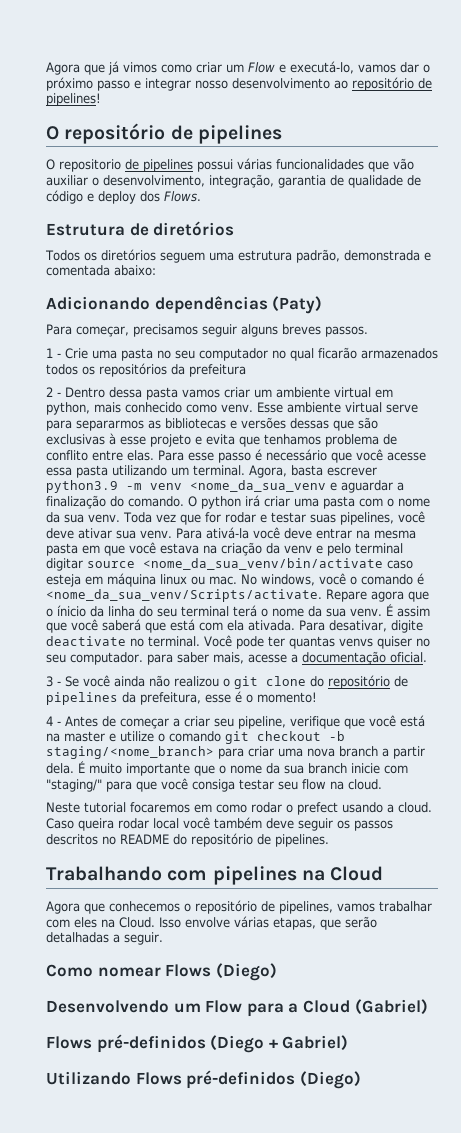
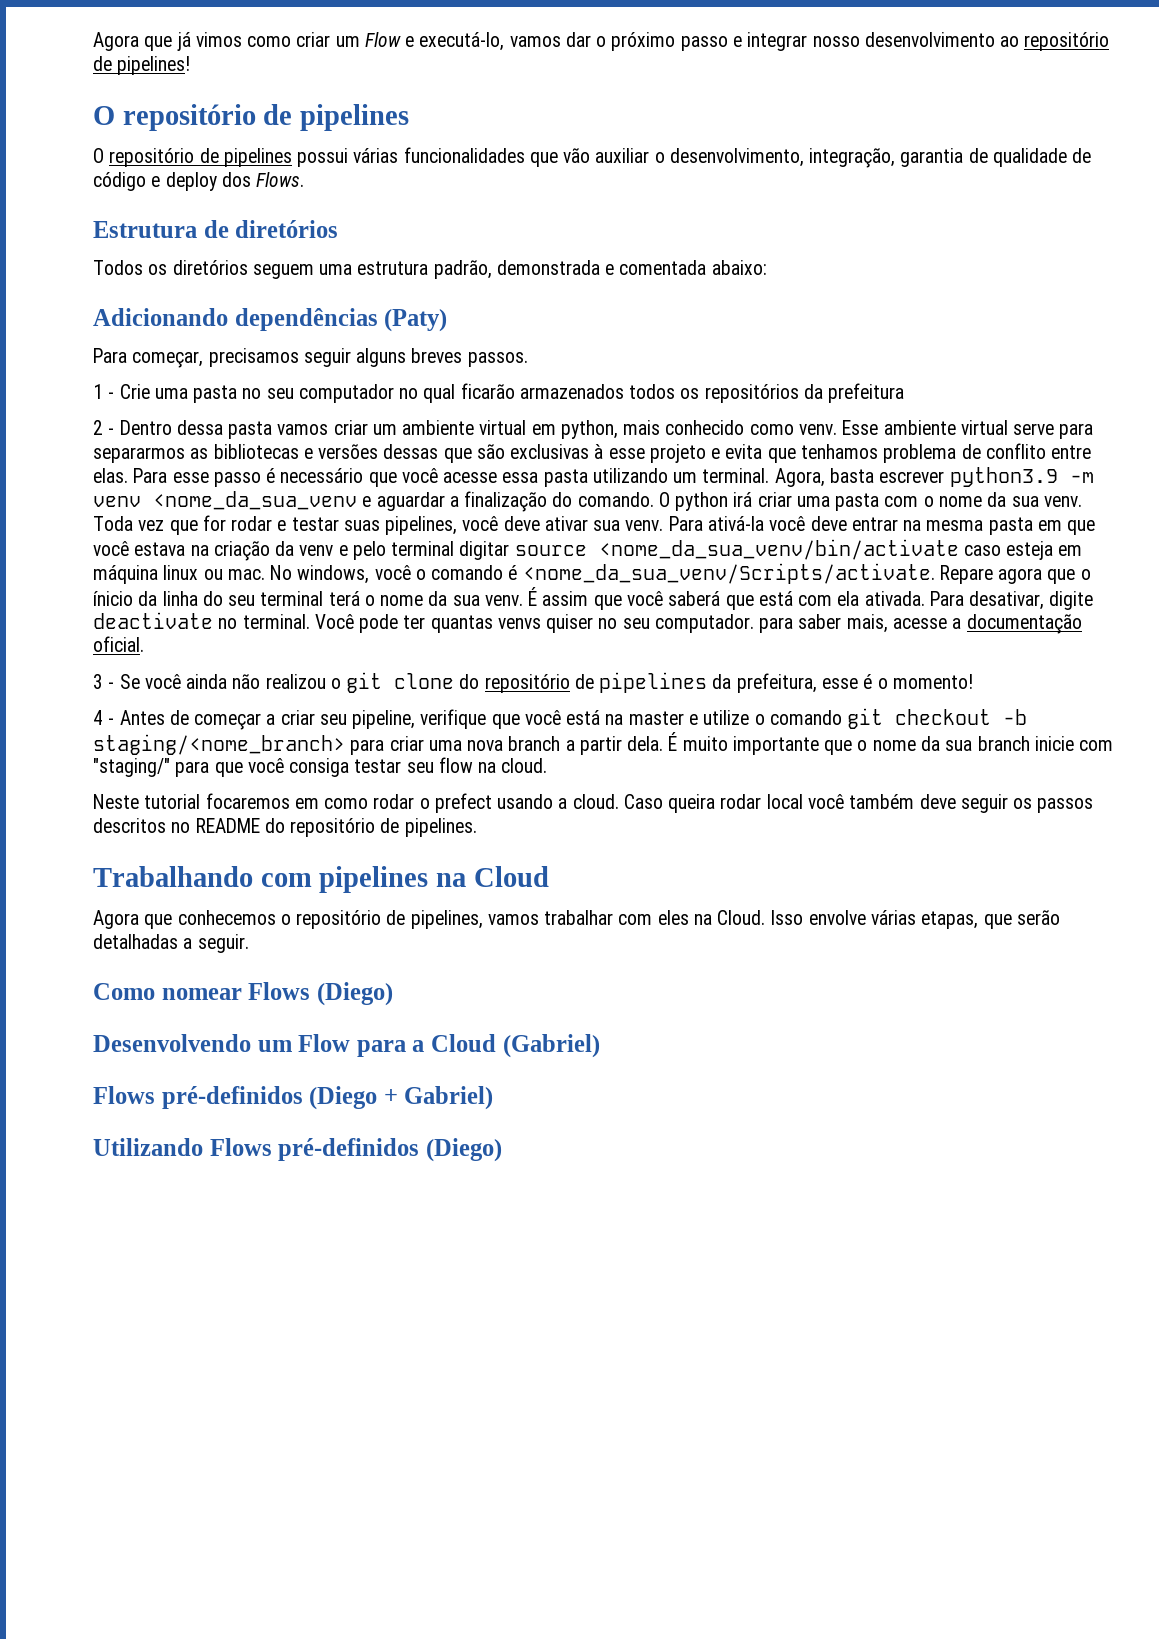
- O repositorio de pipelines possui várias funcionalidades que vão auxiliar o desenvolvimento, integração, garantia de qualidade de código e deploy dos Flows.
+ O repositório de pipelines possui várias funcionalidades que vão auxiliar o desenvolvimento, integração, garantia de qualidade de código e deploy dos Flows.

